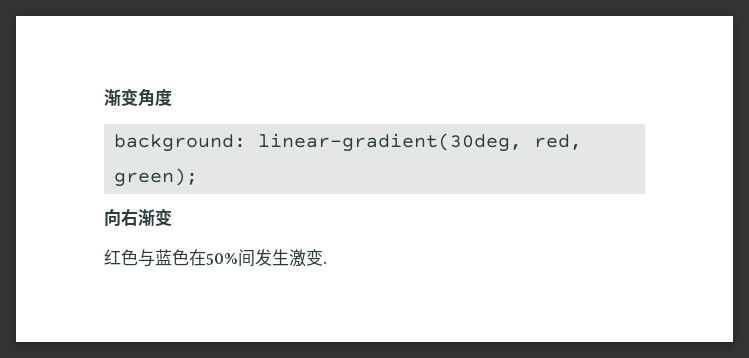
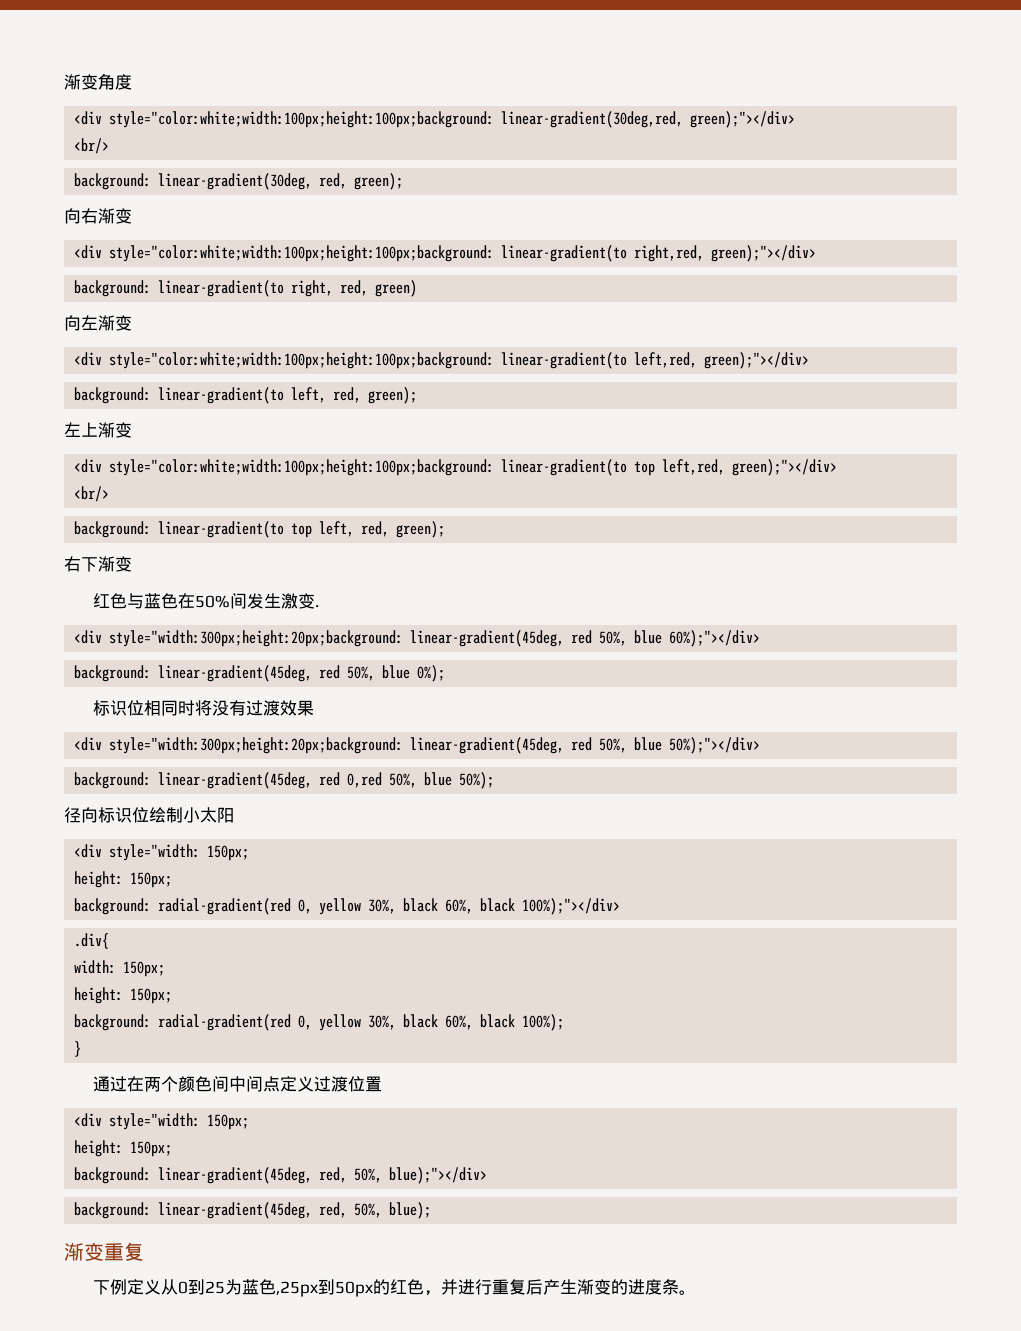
+ <div style="color:white;width:100px;height:100px;background: linear-gradient(30deg,red, green);"></div>
+ <br/>
+ <div style="color:white;width:100px;height:100px;background: linear-gradient(to right,red, green);"></div>
+ background: linear-gradient(to right, red, green)
+ 向左渐变
+ <div style="color:white;width:100px;height:100px;background: linear-gradient(to left,red, green);"></div>
+ background: linear-gradient(to left, red, green);
+ 左上渐变
+ <div style="color:white;width:100px;height:100px;background: linear-gradient(to top left,red, green);"></div>
+ <br/>
+ background: linear-gradient(to top left, red, green);
+ 右下渐变
+ <div style="width:300px;height:20px;background: linear-gradient(45deg, red 50%, blue 60%);"></div>
+ background: linear-gradient(45deg, red 50%, blue 0%);
+ 标识位相同时将没有过渡效果
+ <div style="width:300px;height:20px;background: linear-gradient(45deg, red 50%, blue 50%);"></div>
+ background: linear-gradient(45deg, red 0,red 50%, blue 50%);
+ 径向标识位绘制小太阳
+ <div style="width: 150px;
+ height: 150px;
+ background: radial-gradient(red 0, yellow 30%, black 60%, black 100%);"></div>
+ .div{
+ width: 150px;
+ height: 150px;
+ background: radial-gradient(red 0, yellow 30%, black 60%, black 100%);
+ }
+ 通过在两个颜色间中间点定义过渡位置
+ <div style="width: 150px;
+ height: 150px;
+ background: linear-gradient(45deg, red, 50%, blue);"></div>
+ background: linear-gradient(45deg, red, 50%, blue);
+ 渐变重复
+ 下例定义从0到25为蓝色,25px到50px的红色，并进行重复后产生渐变的进度条。

